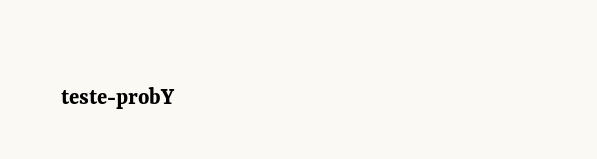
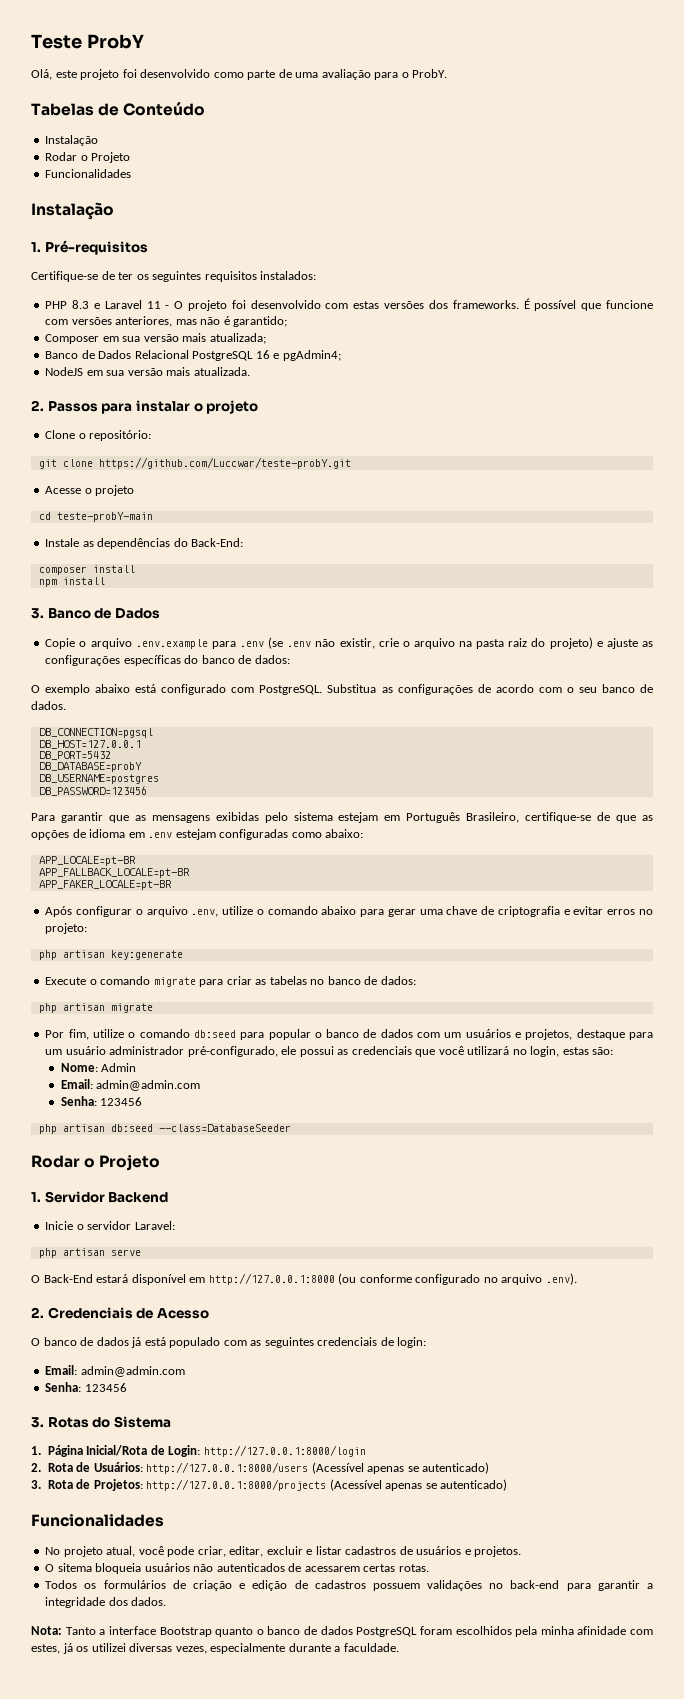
- teste-probY
+ Teste ProbY
+ Olá, este projeto foi desenvolvido como parte de uma avaliação para o ProbY.
+ Tabelas de Conteúdo
+ Instalação
+ Rodar o Projeto
+ Funcionalidades
+ Instalação
+ 1. Pré-requisitos
+ Certifique-se de ter os seguintes requisitos instalados:
+ PHP 8.3 e Laravel 11 - O projeto foi desenvolvido com estas versões dos frameworks. É possível que funcione com versões anteriores, mas não é garantido;
+ Composer em sua versão mais atualizada;
+ Banco de Dados Relacional PostgreSQL 16 e pgAdmin4;
+ NodeJS em sua versão mais atualizada.
+ 2. Passos para instalar o projeto
+ Clone o repositório:
+ git clone https://github.com/Luccwar/teste-probY.git
+ Acesse o projeto
+ cd teste-probY-main
+ Instale as dependências do Back-End:
+ composer install
+ npm install
+ 3. Banco de Dados
+ Copie o arquivo .env.example para .env (se .env não existir, crie o arquivo na pasta raiz do projeto) e ajuste as configurações específicas do banco de dados:
+ O exemplo abaixo está configurado com PostgreSQL. Substitua as configurações de acordo com o seu banco de dados.
+ DB_CONNECTION=pgsql
+ DB_HOST=127.0.0.1
+ DB_PORT=5432
+ DB_DATABASE=probY
+ DB_USERNAME=postgres
+ DB_PASSWORD=123456
+ Para garantir que as mensagens exibidas pelo sistema estejam em Português Brasileiro, certifique-se de que as opções de idioma em .env estejam configuradas como abaixo:
+ APP_LOCALE=pt-BR
+ APP_FALLBACK_LOCALE=pt-BR
+ APP_FAKER_LOCALE=pt-BR
+ Após configurar o arquivo .env, utilize o comando abaixo para gerar uma chave de criptografia e evitar erros no projeto:
+ php artisan key:generate
+ Execute o comando migrate para criar as tabelas no banco de dados:
+ php artisan migrate
+ Por fim, utilize o comando db:seed para popular o banco de dados com um usuários e projetos, destaque para um usuário administrador pré-configurado, ele possui as credenciais que você utilizará no login, estas são:
+ Nome: Admin
+ Email: admin@admin.com
+ Senha: 123456
+ php artisan db:seed --class=DatabaseSeeder
+ Rodar o Projeto
+ 1. Servidor Backend
+ Inicie o servidor Laravel:
+ php artisan serve
+ O Back-End estará disponível em http://127.0.0.1:8000 (ou conforme configurado no arquivo .env).
+ 2. Credenciais de Acesso
+ O banco de dados já está populado com as seguintes credenciais de login:
+ Email: admin@admin.com
+ Senha: 123456
+ 3. Rotas do Sistema
+ 1. Página Inicial/Rota de Login: http://127.0.0.1:8000/login
+ 2. Rota de Usuários: http://127.0.0.1:8000/users (Acessível apenas se autenticado)
+ 3. Rota de Projetos: http://127.0.0.1:8000/projects (Acessível apenas se autenticado)
+ Funcionalidades
+ No projeto atual, você pode criar, editar, excluir e listar cadastros de usuários e projetos.
+ O sitema bloqueia usuários não autenticados de acessarem certas rotas.
+ Todos os formulários de criação e edição de cadastros possuem validações no back-end para garantir a integridade dos dados.
+ Nota: Tanto a interface Bootstrap quanto o banco de dados PostgreSQL foram escolhidos pela minha afinidade com estes, já os utilizei diversas vezes, especialmente durante a faculdade.

